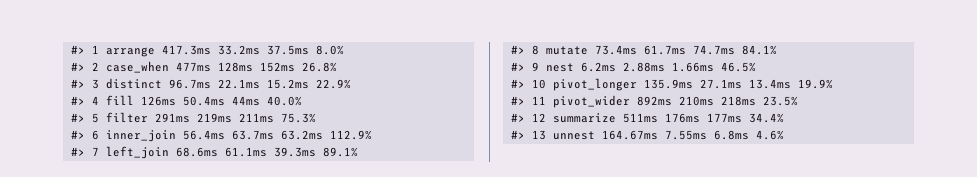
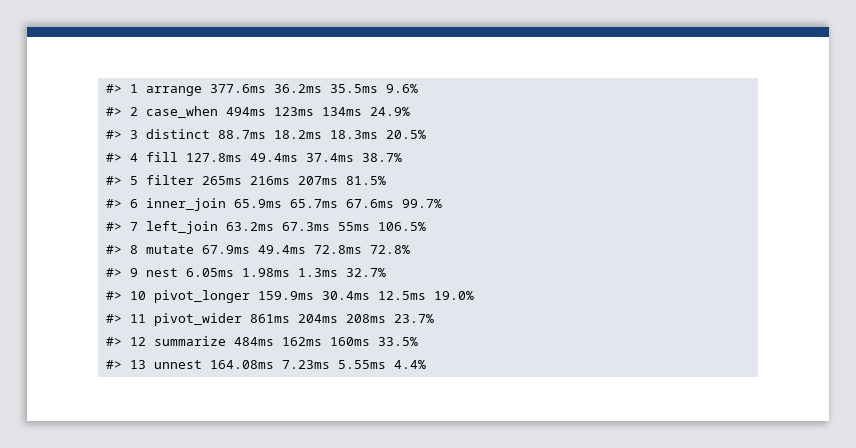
- #> 1 arrange 417.3ms 33.2ms 37.5ms 8.0%
+ #> 1 arrange 377.6ms 36.2ms 35.5ms 9.6%
- #> 2 case_when 477ms 128ms 152ms 26.8%
+ #> 2 case_when 494ms 123ms 134ms 24.9%
- #> 3 distinct 96.7ms 22.1ms 15.2ms 22.9%
+ #> 3 distinct 88.7ms 18.2ms 18.3ms 20.5%
- #> 4 fill 126ms 50.4ms 44ms 40.0%
+ #> 4 fill 127.8ms 49.4ms 37.4ms 38.7%
- #> 5 filter 291ms 219ms 211ms 75.3%
+ #> 5 filter 265ms 216ms 207ms 81.5%
- #> 6 inner_join 56.4ms 63.7ms 63.2ms 112.9%
+ #> 6 inner_join 65.9ms 65.7ms 67.6ms 99.7%
- #> 7 left_join 68.6ms 61.1ms 39.3ms 89.1%
+ #> 7 left_join 63.2ms 67.3ms 55ms 106.5%
- #> 8 mutate 73.4ms 61.7ms 74.7ms 84.1%
+ #> 8 mutate 67.9ms 49.4ms 72.8ms 72.8%
- #> 9 nest 6.2ms 2.88ms 1.66ms 46.5%
+ #> 9 nest 6.05ms 1.98ms 1.3ms 32.7%
- #> 10 pivot_longer 135.9ms 27.1ms 13.4ms 19.9%
+ #> 10 pivot_longer 159.9ms 30.4ms 12.5ms 19.0%
- #> 11 pivot_wider 892ms 210ms 218ms 23.5%
+ #> 11 pivot_wider 861ms 204ms 208ms 23.7%
- #> 12 summarize 511ms 176ms 177ms 34.4%
+ #> 12 summarize 484ms 162ms 160ms 33.5%
- #> 13 unnest 164.67ms 7.55ms 6.8ms 4.6%
+ #> 13 unnest 164.08ms 7.23ms 5.55ms 4.4%

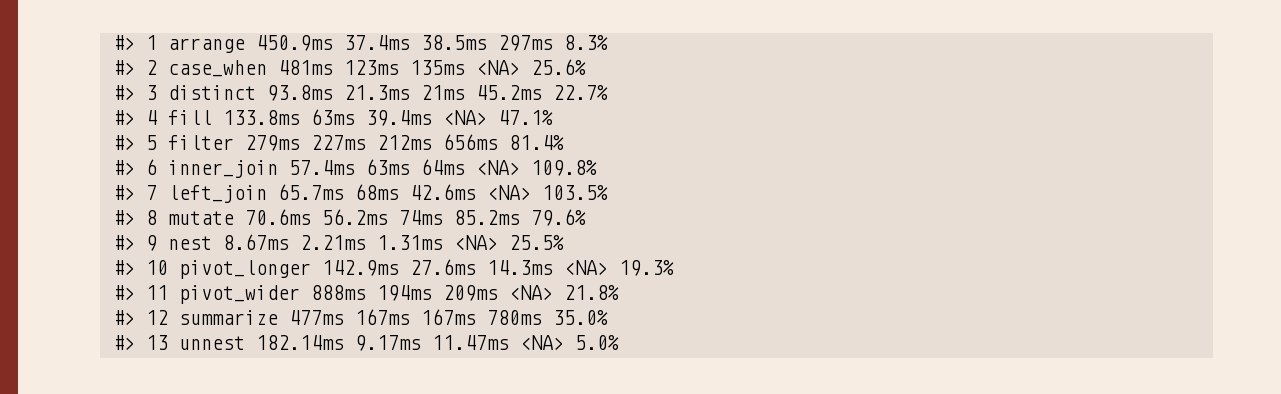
- #> 1 arrange 377.6ms 36.2ms 35.5ms 9.6%
- #> 2 case_when 494ms 123ms 134ms 24.9%
- #> 3 distinct 88.7ms 18.2ms 18.3ms 20.5%
- #> 4 fill 127.8ms 49.4ms 37.4ms 38.7%
- #> 5 filter 265ms 216ms 207ms 81.5%
- #> 6 inner_join 65.9ms 65.7ms 67.6ms 99.7%
- #> 7 left_join 63.2ms 67.3ms 55ms 106.5%
- #> 8 mutate 67.9ms 49.4ms 72.8ms 72.8%
- #> 9 nest 6.05ms 1.98ms 1.3ms 32.7%
- #> 10 pivot_longer 159.9ms 30.4ms 12.5ms 19.0%
- #> 11 pivot_wider 861ms 204ms 208ms 23.7%
- #> 12 summarize 484ms 162ms 160ms 33.5%
- #> 13 unnest 164.08ms 7.23ms 5.55ms 4.4%
+ #> 1 arrange 450.9ms 37.4ms 38.5ms 297ms 8.3%
+ #> 2 case_when 481ms 123ms 135ms <NA> 25.6%
+ #> 3 distinct 93.8ms 21.3ms 21ms 45.2ms 22.7%
+ #> 4 fill 133.8ms 63ms 39.4ms <NA> 47.1%
+ #> 5 filter 279ms 227ms 212ms 656ms 81.4%
+ #> 6 inner_join 57.4ms 63ms 64ms <NA> 109.8%
+ #> 7 left_join 65.7ms 68ms 42.6ms <NA> 103.5%
+ #> 8 mutate 70.6ms 56.2ms 74ms 85.2ms 79.6%
+ #> 9 nest 8.67ms 2.21ms 1.31ms <NA> 25.5%
+ #> 10 pivot_longer 142.9ms 27.6ms 14.3ms <NA> 19.3%
+ #> 11 pivot_wider 888ms 194ms 209ms <NA> 21.8%
+ #> 12 summarize 477ms 167ms 167ms 780ms 35.0%
+ #> 13 unnest 182.14ms 9.17ms 11.47ms <NA> 5.0%

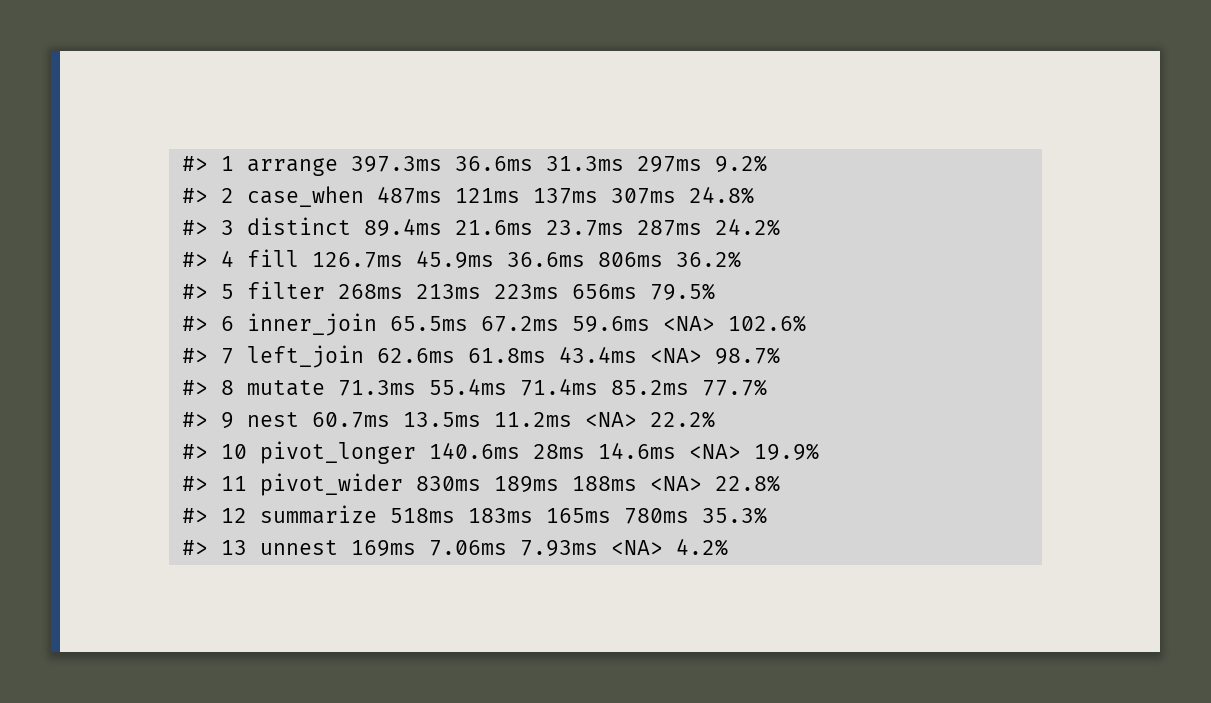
- #> 1 arrange 450.9ms 37.4ms 38.5ms 297ms 8.3%
- #> 2 case_when 481ms 123ms 135ms <NA> 25.6%
- #> 3 distinct 93.8ms 21.3ms 21ms 45.2ms 22.7%
- #> 4 fill 133.8ms 63ms 39.4ms <NA> 47.1%
- #> 5 filter 279ms 227ms 212ms 656ms 81.4%
- #> 6 inner_join 57.4ms 63ms 64ms <NA> 109.8%
- #> 7 left_join 65.7ms 68ms 42.6ms <NA> 103.5%
- #> 8 mutate 70.6ms 56.2ms 74ms 85.2ms 79.6%
- #> 9 nest 8.67ms 2.21ms 1.31ms <NA> 25.5%
- #> 10 pivot_longer 142.9ms 27.6ms 14.3ms <NA> 19.3%
- #> 11 pivot_wider 888ms 194ms 209ms <NA> 21.8%
- #> 12 summarize 477ms 167ms 167ms 780ms 35.0%
- #> 13 unnest 182.14ms 9.17ms 11.47ms <NA> 5.0%
+ #> 1 arrange 397.3ms 36.6ms 31.3ms 297ms 9.2%
+ #> 2 case_when 487ms 121ms 137ms 307ms 24.8%
+ #> 3 distinct 89.4ms 21.6ms 23.7ms 287ms 24.2%
+ #> 4 fill 126.7ms 45.9ms 36.6ms 806ms 36.2%
+ #> 5 filter 268ms 213ms 223ms 656ms 79.5%
+ #> 6 inner_join 65.5ms 67.2ms 59.6ms <NA> 102.6%
+ #> 7 left_join 62.6ms 61.8ms 43.4ms <NA> 98.7%
+ #> 8 mutate 71.3ms 55.4ms 71.4ms 85.2ms 77.7%
+ #> 9 nest 60.7ms 13.5ms 11.2ms <NA> 22.2%
+ #> 10 pivot_longer 140.6ms 28ms 14.6ms <NA> 19.9%
+ #> 11 pivot_wider 830ms 189ms 188ms <NA> 22.8%
+ #> 12 summarize 518ms 183ms 165ms 780ms 35.3%
+ #> 13 unnest 169ms 7.06ms 7.93ms <NA> 4.2%

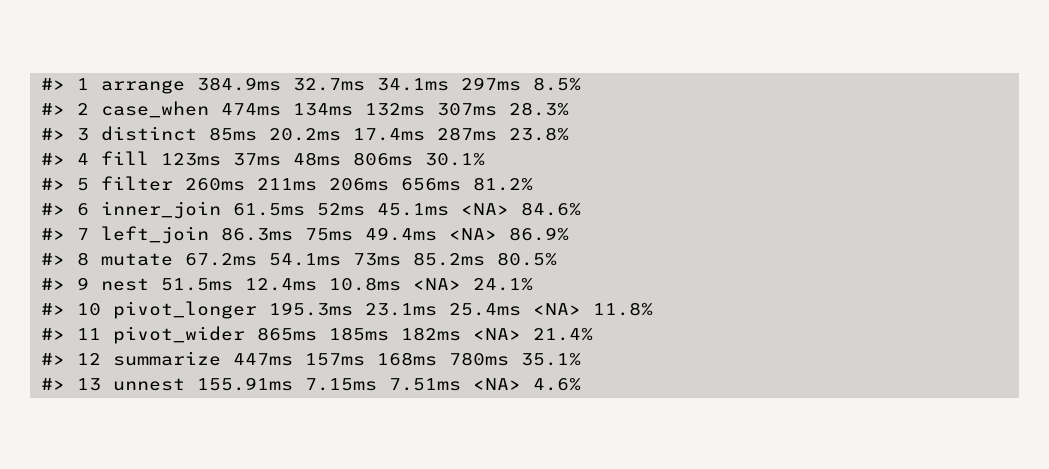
- #> 1 arrange 397.3ms 36.6ms 31.3ms 297ms 9.2%
- #> 2 case_when 487ms 121ms 137ms 307ms 24.8%
- #> 3 distinct 89.4ms 21.6ms 23.7ms 287ms 24.2%
- #> 4 fill 126.7ms 45.9ms 36.6ms 806ms 36.2%
- #> 5 filter 268ms 213ms 223ms 656ms 79.5%
- #> 6 inner_join 65.5ms 67.2ms 59.6ms <NA> 102.6%
- #> 7 left_join 62.6ms 61.8ms 43.4ms <NA> 98.7%
- #> 8 mutate 71.3ms 55.4ms 71.4ms 85.2ms 77.7%
- #> 9 nest 60.7ms 13.5ms 11.2ms <NA> 22.2%
- #> 10 pivot_longer 140.6ms 28ms 14.6ms <NA> 19.9%
- #> 11 pivot_wider 830ms 189ms 188ms <NA> 22.8%
- #> 12 summarize 518ms 183ms 165ms 780ms 35.3%
- #> 13 unnest 169ms 7.06ms 7.93ms <NA> 4.2%
+ #> 1 arrange 384.9ms 32.7ms 34.1ms 297ms 8.5%
+ #> 2 case_when 474ms 134ms 132ms 307ms 28.3%
+ #> 3 distinct 85ms 20.2ms 17.4ms 287ms 23.8%
+ #> 4 fill 123ms 37ms 48ms 806ms 30.1%
+ #> 5 filter 260ms 211ms 206ms 656ms 81.2%
+ #> 6 inner_join 61.5ms 52ms 45.1ms <NA> 84.6%
+ #> 7 left_join 86.3ms 75ms 49.4ms <NA> 86.9%
+ #> 8 mutate 67.2ms 54.1ms 73ms 85.2ms 80.5%
+ #> 9 nest 51.5ms 12.4ms 10.8ms <NA> 24.1%
+ #> 10 pivot_longer 195.3ms 23.1ms 25.4ms <NA> 11.8%
+ #> 11 pivot_wider 865ms 185ms 182ms <NA> 21.4%
+ #> 12 summarize 447ms 157ms 168ms 780ms 35.1%
+ #> 13 unnest 155.91ms 7.15ms 7.51ms <NA> 4.6%

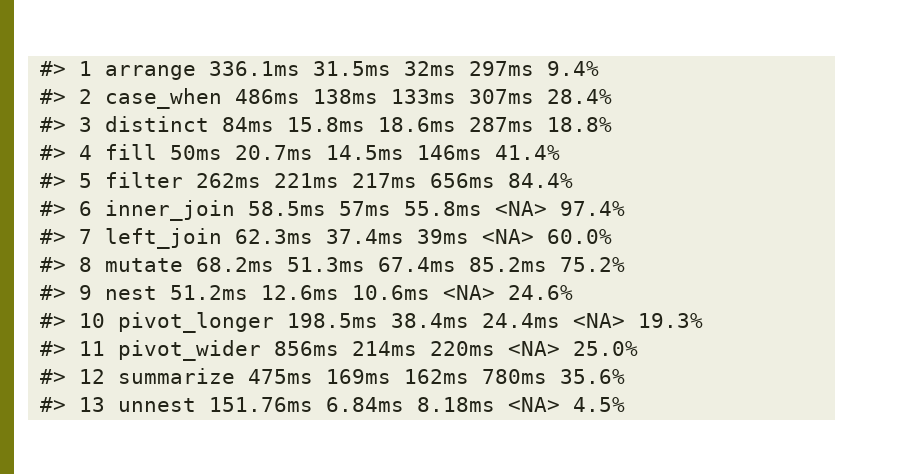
- #> 1 arrange 384.9ms 32.7ms 34.1ms 297ms 8.5%
- #> 2 case_when 474ms 134ms 132ms 307ms 28.3%
- #> 3 distinct 85ms 20.2ms 17.4ms 287ms 23.8%
- #> 4 fill 123ms 37ms 48ms 806ms 30.1%
- #> 5 filter 260ms 211ms 206ms 656ms 81.2%
- #> 6 inner_join 61.5ms 52ms 45.1ms <NA> 84.6%
- #> 7 left_join 86.3ms 75ms 49.4ms <NA> 86.9%
- #> 8 mutate 67.2ms 54.1ms 73ms 85.2ms 80.5%
- #> 9 nest 51.5ms 12.4ms 10.8ms <NA> 24.1%
- #> 10 pivot_longer 195.3ms 23.1ms 25.4ms <NA> 11.8%
- #> 11 pivot_wider 865ms 185ms 182ms <NA> 21.4%
- #> 12 summarize 447ms 157ms 168ms 780ms 35.1%
- #> 13 unnest 155.91ms 7.15ms 7.51ms <NA> 4.6%
+ #> 1 arrange 336.1ms 31.5ms 32ms 297ms 9.4%
+ #> 2 case_when 486ms 138ms 133ms 307ms 28.4%
+ #> 3 distinct 84ms 15.8ms 18.6ms 287ms 18.8%
+ #> 4 fill 50ms 20.7ms 14.5ms 146ms 41.4%
+ #> 5 filter 262ms 221ms 217ms 656ms 84.4%
+ #> 6 inner_join 58.5ms 57ms 55.8ms <NA> 97.4%
+ #> 7 left_join 62.3ms 37.4ms 39ms <NA> 60.0%
+ #> 8 mutate 68.2ms 51.3ms 67.4ms 85.2ms 75.2%
+ #> 9 nest 51.2ms 12.6ms 10.6ms <NA> 24.6%
+ #> 10 pivot_longer 198.5ms 38.4ms 24.4ms <NA> 19.3%
+ #> 11 pivot_wider 856ms 214ms 220ms <NA> 25.0%
+ #> 12 summarize 475ms 169ms 162ms 780ms 35.6%
+ #> 13 unnest 151.76ms 6.84ms 8.18ms <NA> 4.5%

